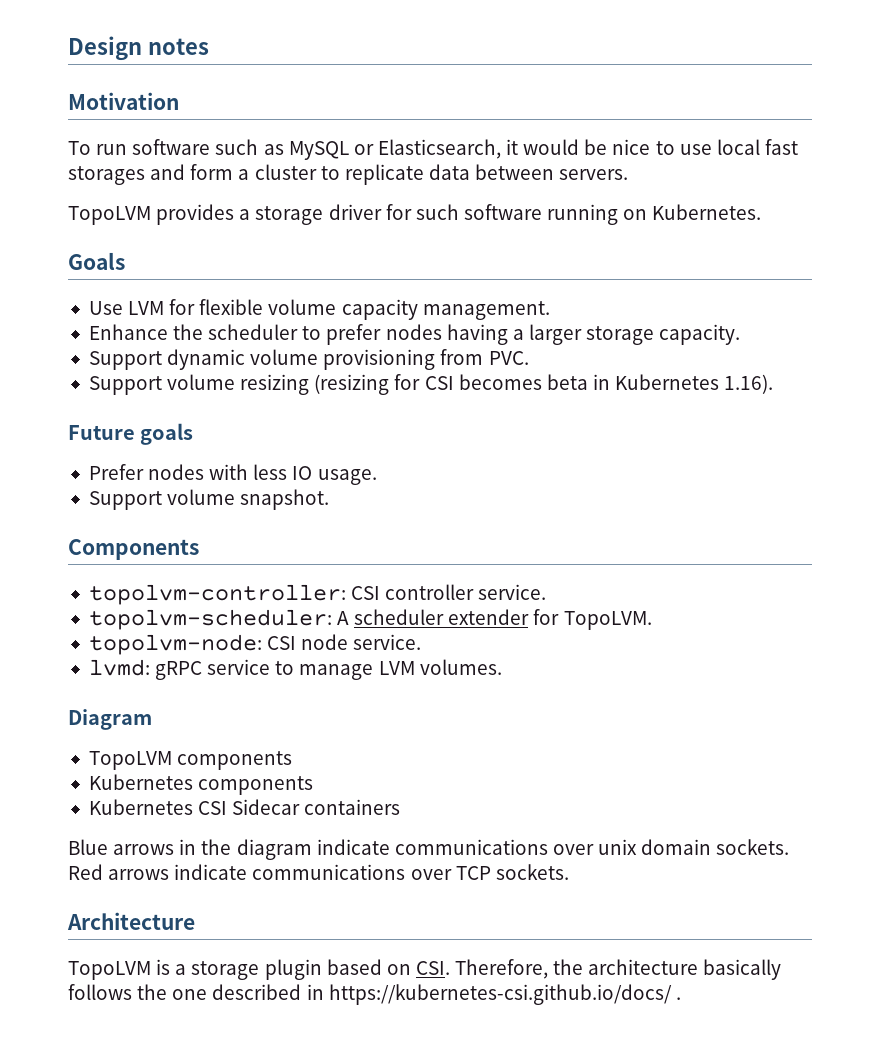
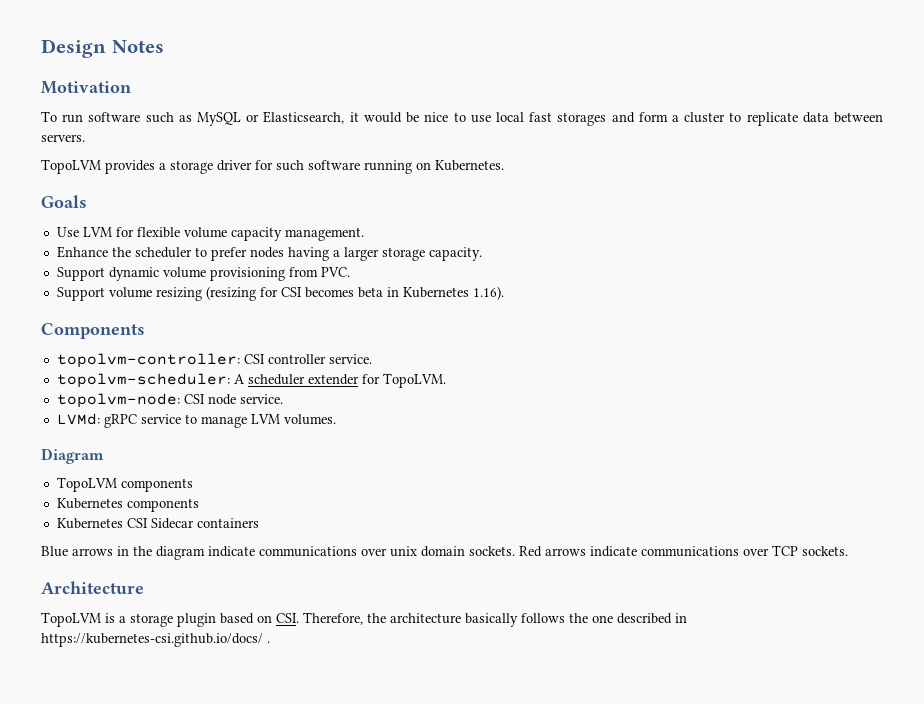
- Design notes
+ Design Notes
- Future goals
- Prefer nodes with less IO usage.
- Support volume snapshot.
- lvmd: gRPC service to manage LVM volumes.
+ LVMd: gRPC service to manage LVM volumes.

